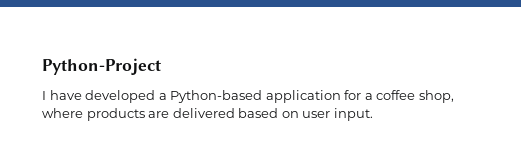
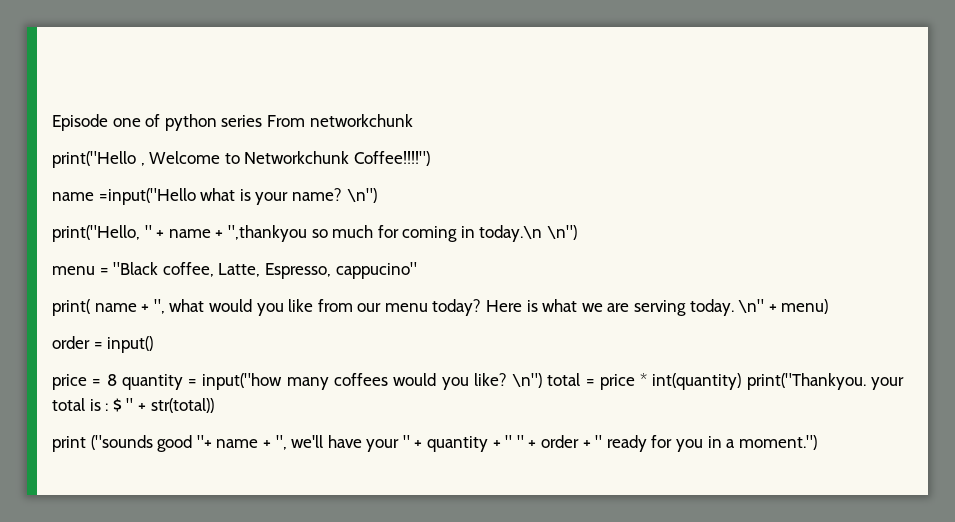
- Python-Project
- I have developed a Python-based application for a coffee shop, where products are delivered based on user input.
+ Episode one of python series From networkchunk
+ print("Hello , Welcome to Networkchunk Coffee!!!!")
+ name =input("Hello what is your name? \n")
+ print("Hello, " + name + ",thankyou so much for coming in today.\n \n")
+ menu = "Black coffee, Latte, Espresso, cappucino"
+ print( name + ", what would you like from our menu today? Here is what we are serving today. \n" + menu)
+ order = input()
+ price = 8 quantity = input("how many coffees would you like? \n") total = price * int(quantity) print("Thankyou. your total is : $ " + str(total))
+ print ("sounds good "+ name + ", we'll have your " + quantity + " " + order + " ready for you in a moment.")

